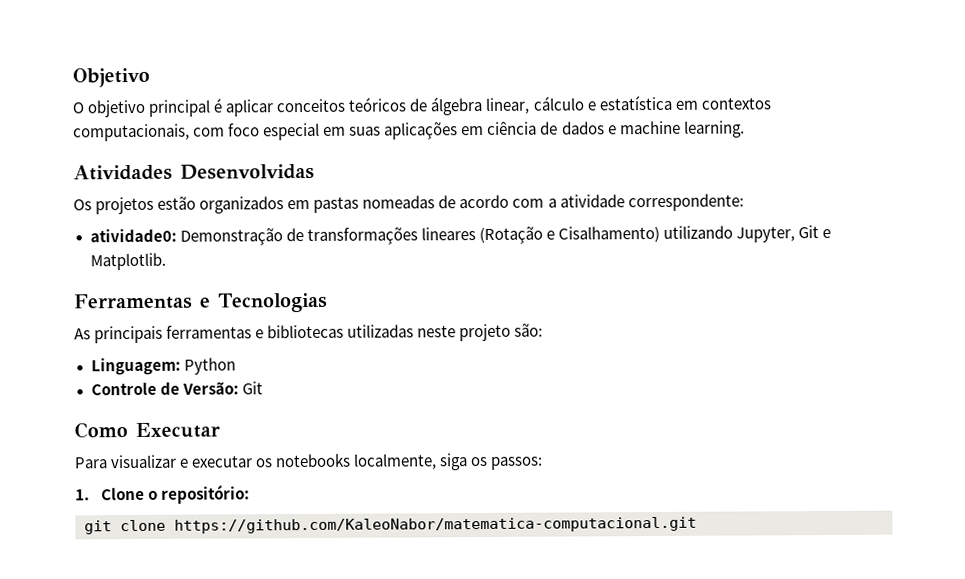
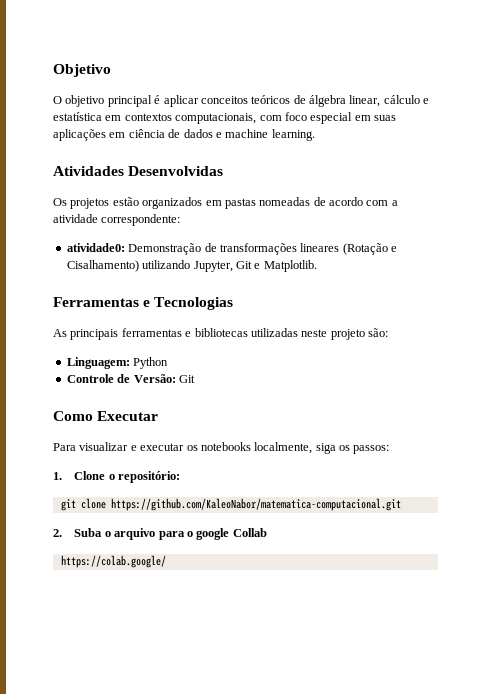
+ 2. Suba o arquivo para o google Collab
+ https://colab.google/

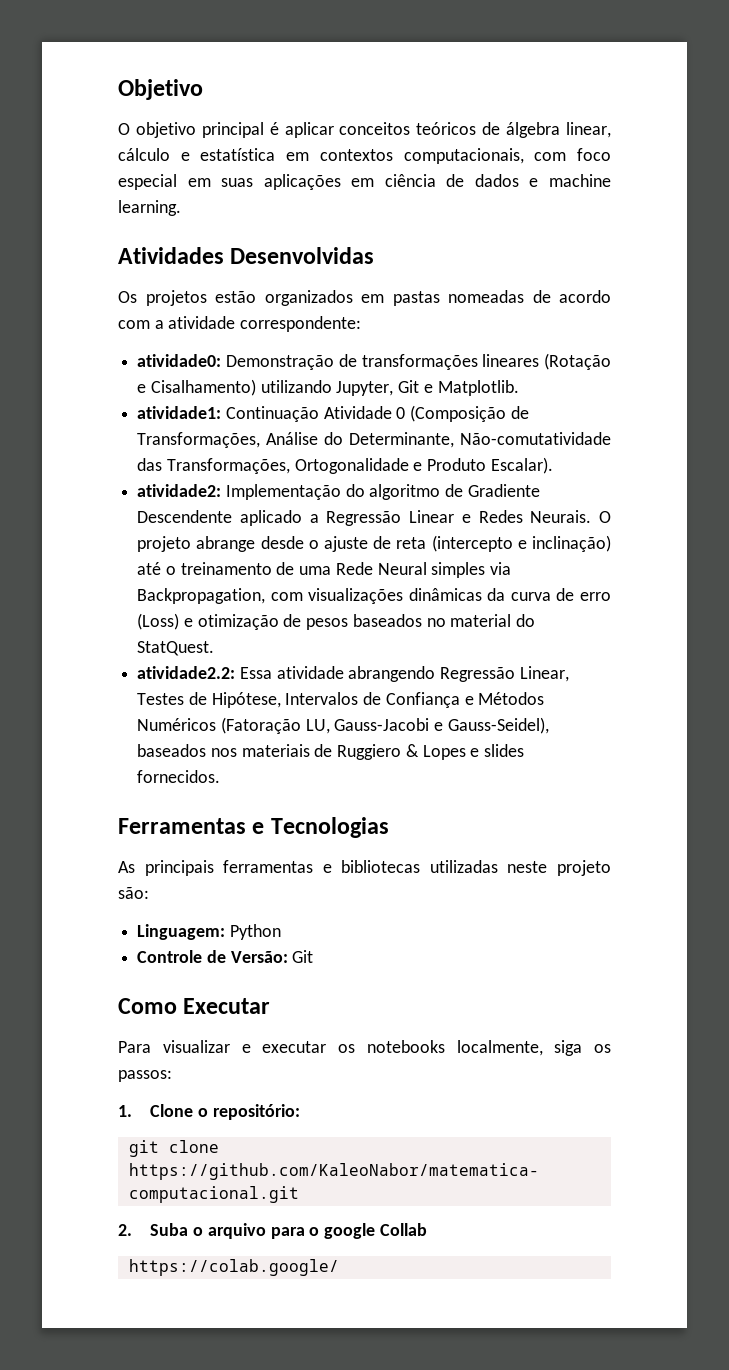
+ atividade1: Continuação Atividade 0 (Composição de Transformações, Análise do Determinante, Não-comutatividade das Transformações, Ortogonalidade e Produto Escalar).
+ atividade2: Implementação do algoritmo de Gradiente Descendente aplicado a Regressão Linear e Redes Neurais. O projeto abrange desde o ajuste de reta (intercepto e inclinação) até o treinamento de uma Rede Neural simples via Backpropagation, com visualizações dinâmicas da curva de erro (Loss) e otimização de pesos baseados no material do StatQuest.
+ atividade2.2: Essa atividade abrangendo Regressão Linear, Testes de Hipótese, Intervalos de Confiança e Métodos Numéricos (Fatoração LU, Gauss-Jacobi e Gauss-Seidel), baseados nos materiais de Ruggiero & Lopes e slides fornecidos.

